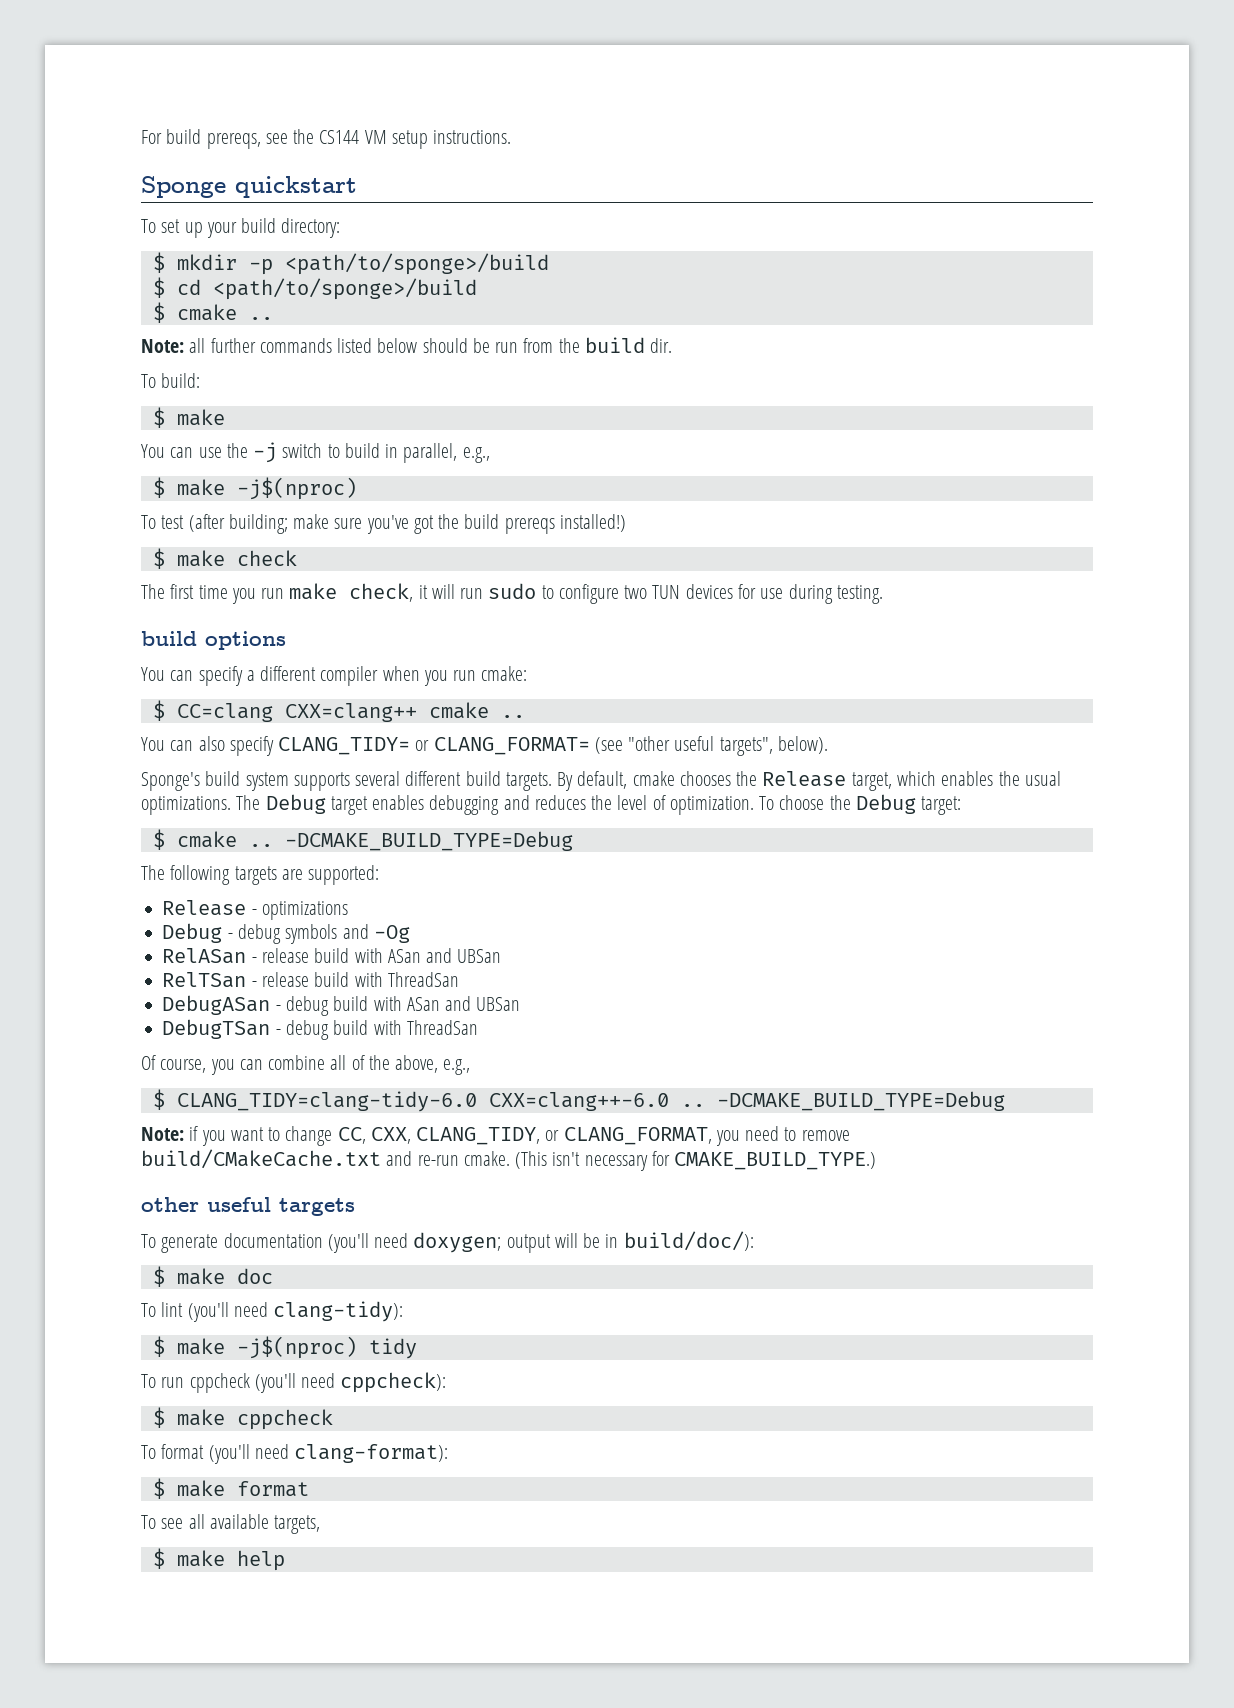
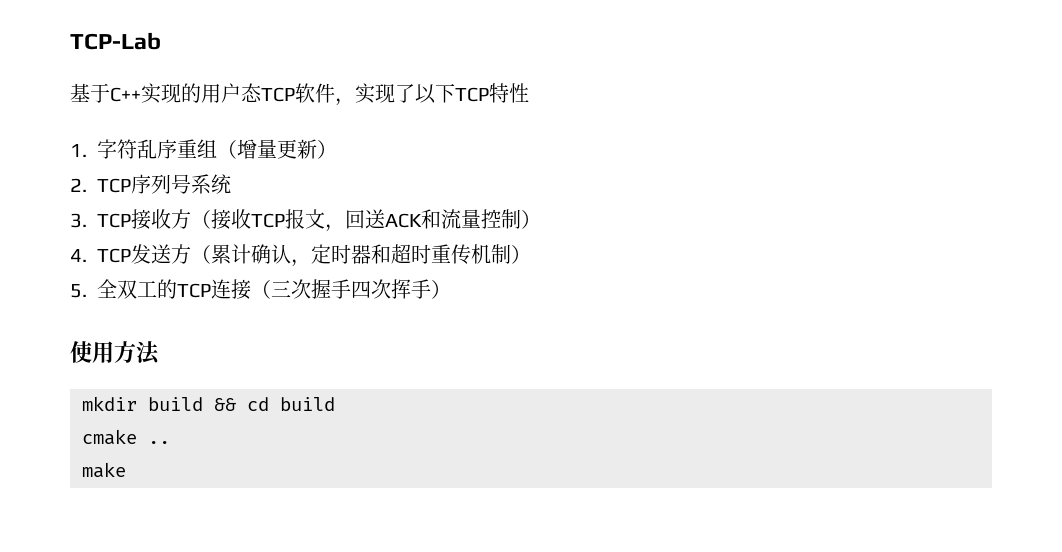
- For build prereqs, see the CS144 VM setup instructions.
- Sponge quickstart
- To set up your build directory:
- $ mkdir -p <path/to/sponge>/build
- $ cd <path/to/sponge>/build
- $ cmake ..
- Note: all further commands listed below should be run from the build dir.
- To build:
- $ make
- You can use the -j switch to build in parallel, e.g.,
- $ make -j$(nproc)
- To test (after building; make sure you've got the build prereqs installed!)
- $ make check
- The first time you run make check, it will run sudo to configure two TUN devices for use during testing.
- build options
- You can specify a different compiler when you run cmake:
- $ CC=clang CXX=clang++ cmake ..
- You can also specify CLANG_TIDY= or CLANG_FORMAT= (see "other useful targets", below).
- Sponge's build system supports several different build targets. By default, cmake chooses the Release target, which enables the usual optimizations. The Debug target enables debugging and reduces the level of optimization. To choose the Debug target:
- $ cmake .. -DCMAKE_BUILD_TYPE=Debug
- The following targets are supported:
- Release - optimizations
- Debug - debug symbols and -Og
- RelASan - release build with ASan and UBSan
- RelTSan - release build with ThreadSan
- DebugASan - debug build with ASan and UBSan
- DebugTSan - debug build with ThreadSan
- Of course, you can combine all of the above, e.g.,
- $ CLANG_TIDY=clang-tidy-6.0 CXX=clang++-6.0 .. -DCMAKE_BUILD_TYPE=Debug
- Note: if you want to change CC, CXX, CLANG_TIDY, or CLANG_FORMAT, you need to remove build/CMakeCache.txt and re-run cmake. (This isn't necessary for CMAKE_BUILD_TYPE.)
- other useful targets
- To generate documentation (you'll need doxygen; output will be in build/doc/):
- $ make doc
- To lint (you'll need clang-tidy):
- $ make -j$(nproc) tidy
- To run cppcheck (you'll need cppcheck):
- $ make cppcheck
- To format (you'll need clang-format):
- $ make format
- To see all available targets,
- $ make help
+ TCP-Lab
+ 基于C++实现的用户态TCP软件，实现了以下TCP特性
+ 1.字符乱序重组（增量更新）
+ 2. TCP序列号系统
+ 3. TCP接收方（接收TCP报文，回送ACK和流量控制）
+ 4. TCP发送方（累计确认，定时器和超时重传机制）
+ 5.全双工的TCP连接（三次握手四次挥手）
+ 使用方法
+ mkdir build && cd build
+ cmake ..
+ make

